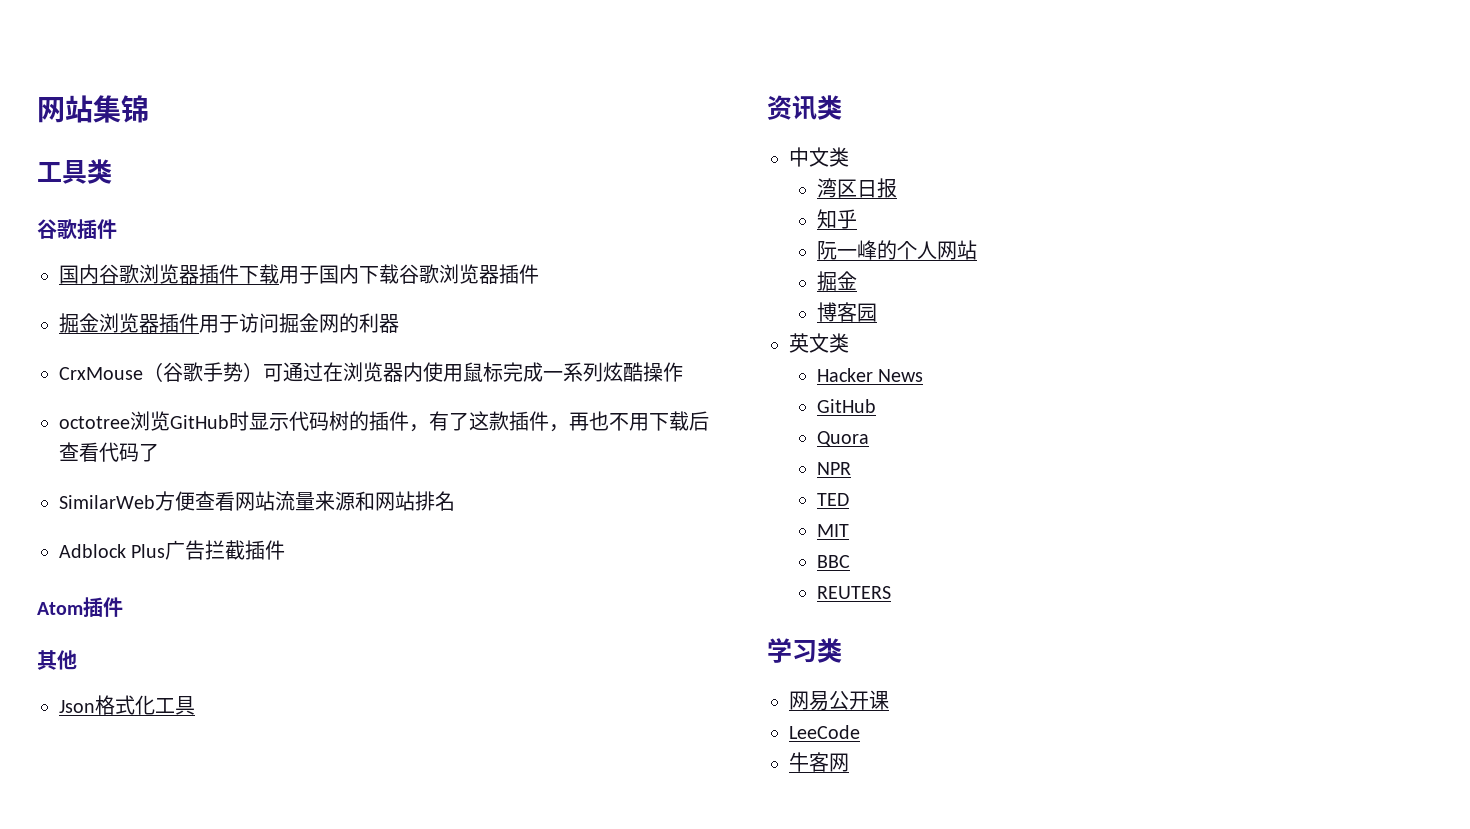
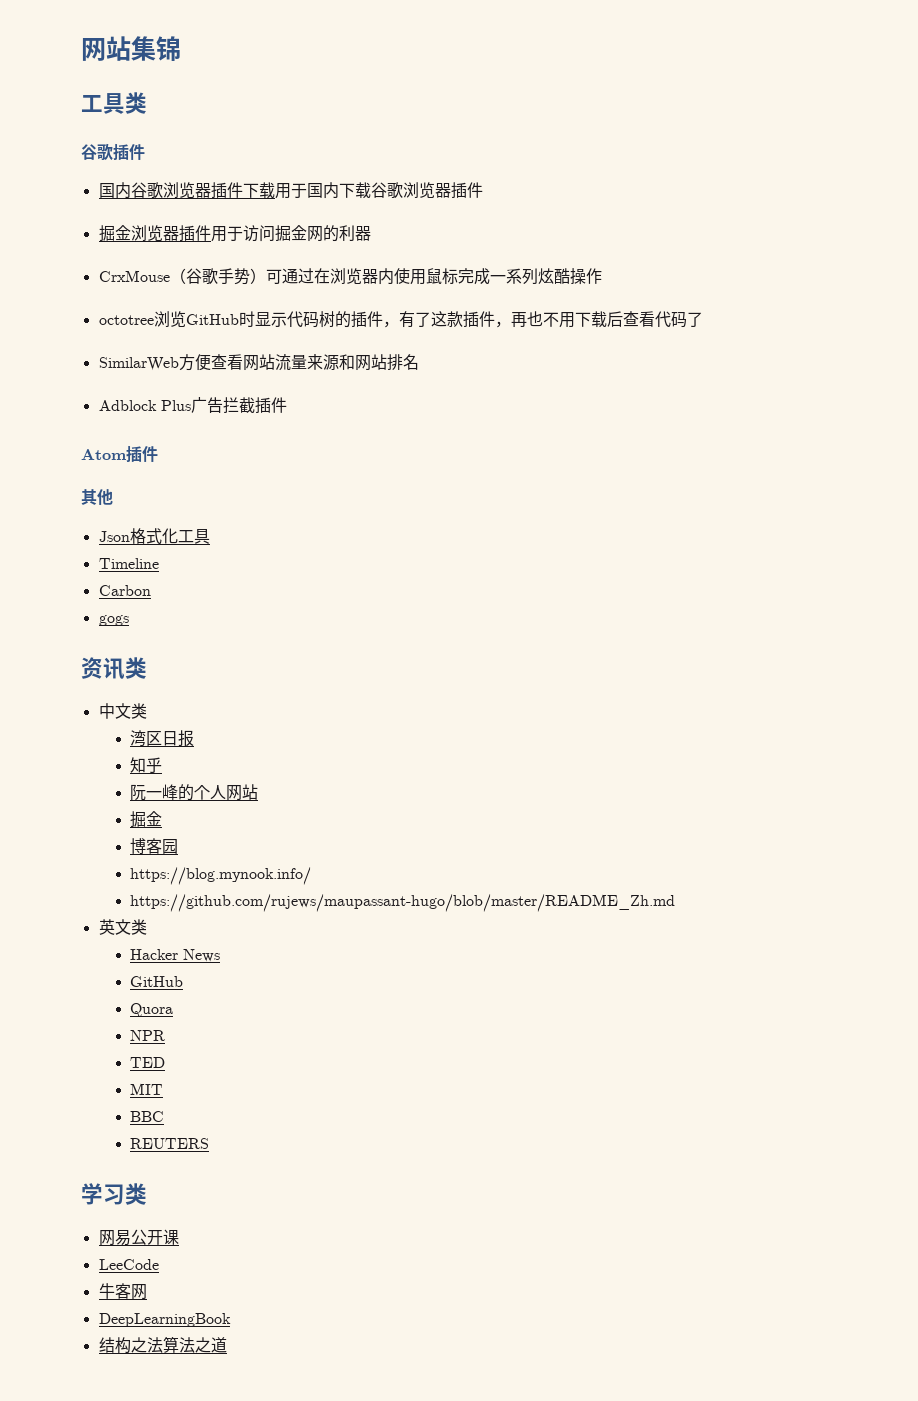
+ Timeline
+ Carbon
+ gogs
+ https://blog.mynook.info/
+ https://github.com/rujews/maupassant-hugo/blob/master/README_Zh.md
+ DeepLearningBook
+ 结构之法算法之道

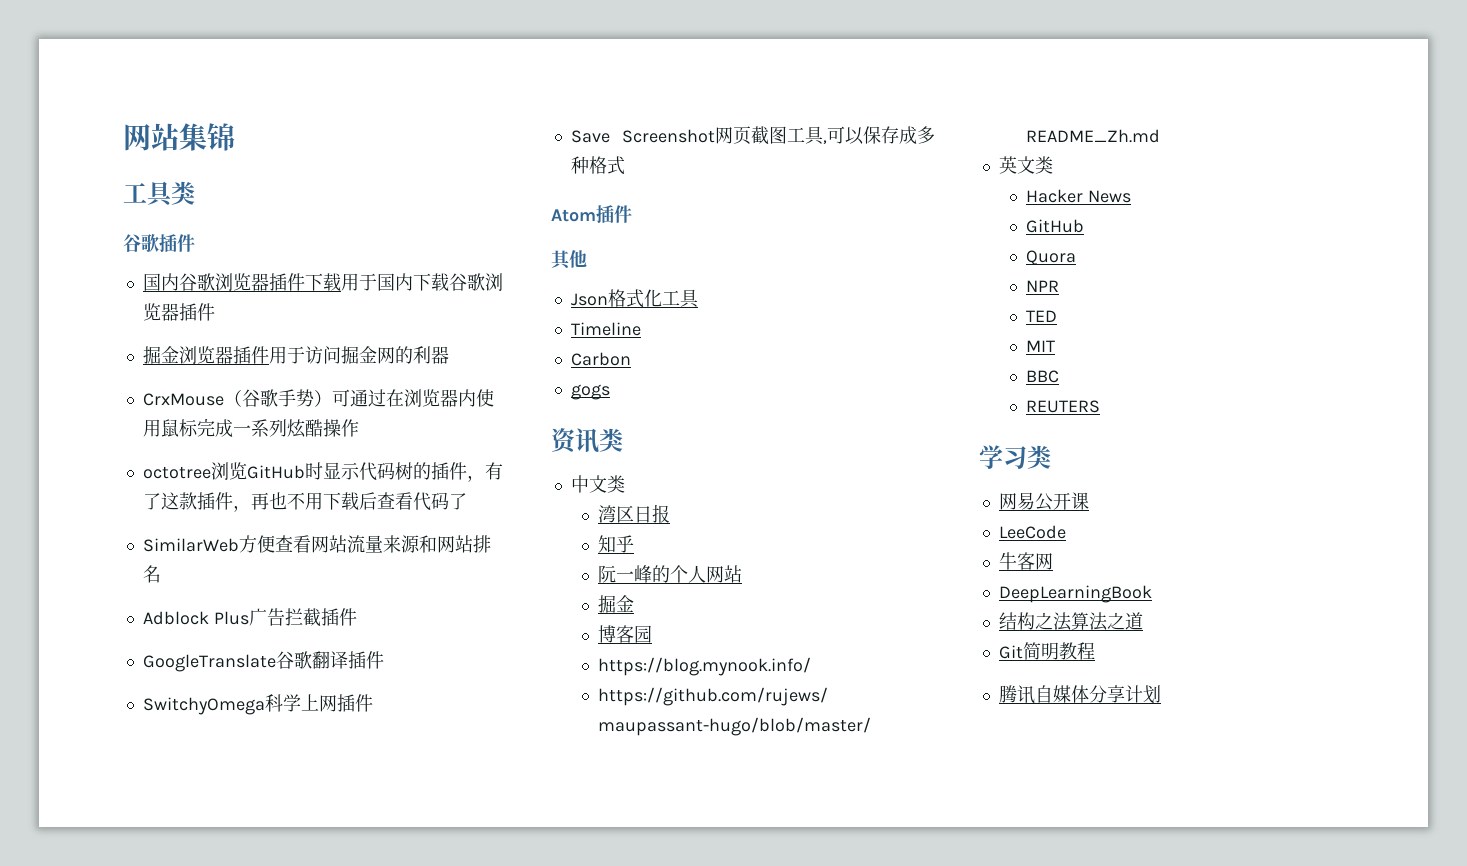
+ GoogleTranslate谷歌翻译插件
+ SwitchyOmega科学上网插件
+ Save Screenshot网页截图工具,可以保存成多种格式
+ Git简明教程
+ 腾讯自媒体分享计划

